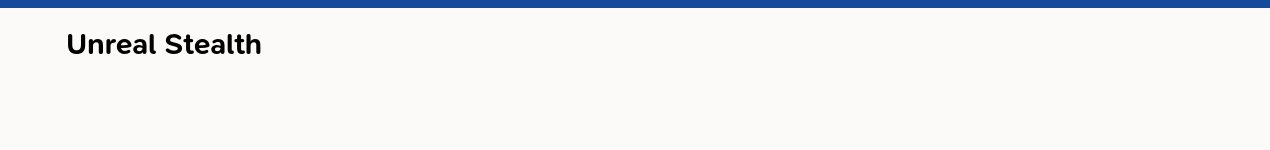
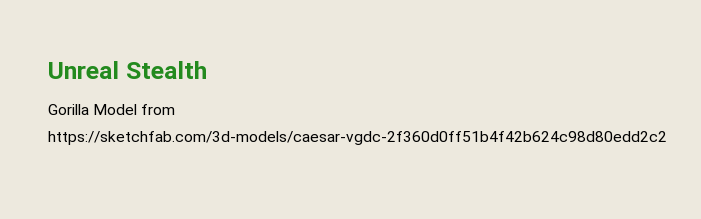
+ Gorilla Model from https://sketchfab.com/3d-models/caesar-vgdc-2f360d0ff51b4f42b624c98d80edd2c2

